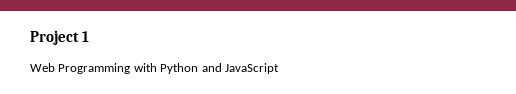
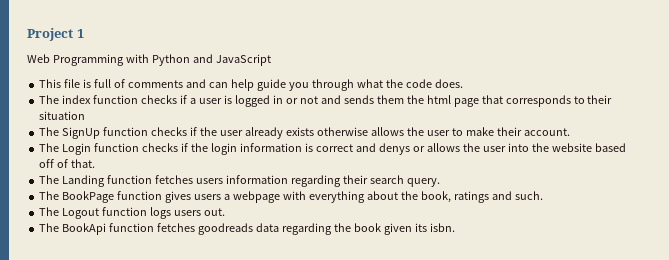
+ This file is full of comments and can help guide you through what the code does.
+ The index function checks if a user is logged in or not and sends them the html page that corresponds to their situation
+ The SignUp function checks if the user already exists otherwise allows the user to make their account.
+ The Login function checks if the login information is correct and denys or allows the user into the website based off of that.
+ The Landing function fetches users information regarding their search query.
+ The BookPage function gives users a webpage with everything about the book, ratings and such.
+ The Logout function logs users out.
+ The BookApi function fetches goodreads data regarding the book given its isbn.

